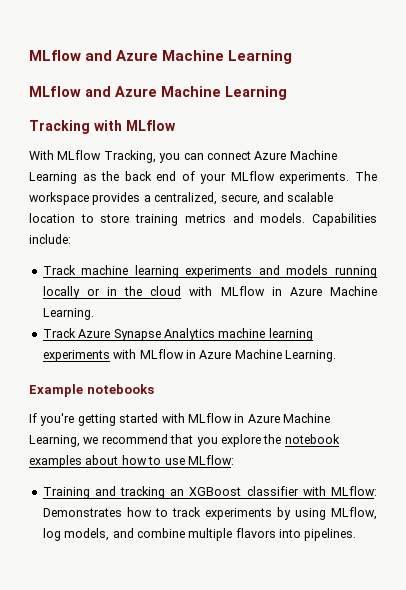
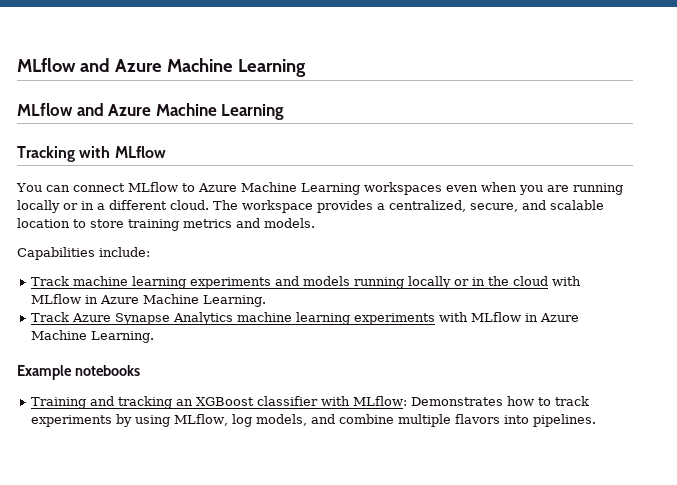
- With MLflow Tracking, you can connect Azure Machine Learning as the back end of your MLflow experiments.
+ You can connect MLflow to Azure Machine Learning workspaces even when you are running locally or in a different cloud.
- The workspace provides a centralized, secure, and scalable location to store training metrics and models. Capabilities include:
+ The workspace provides a centralized, secure, and scalable location to store training metrics and models.
+ Capabilities include:
- If you're getting started with MLflow in Azure Machine Learning, we recommend that you explore the notebook examples about how to use MLflow:

